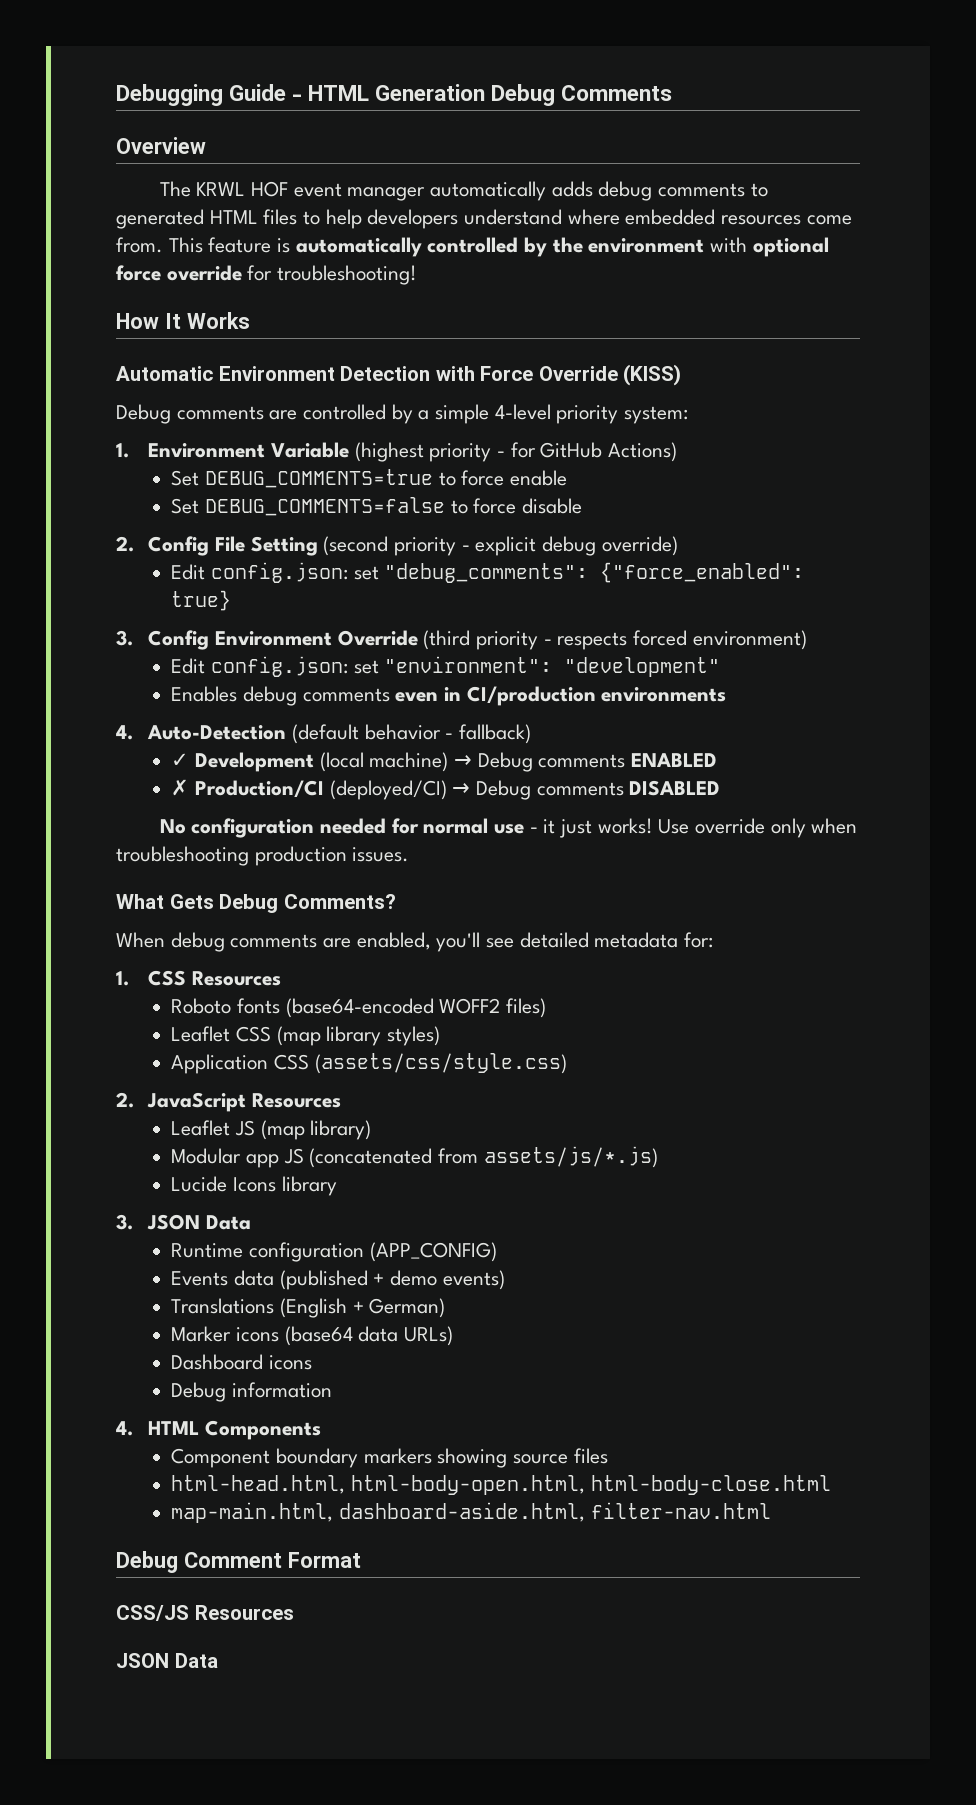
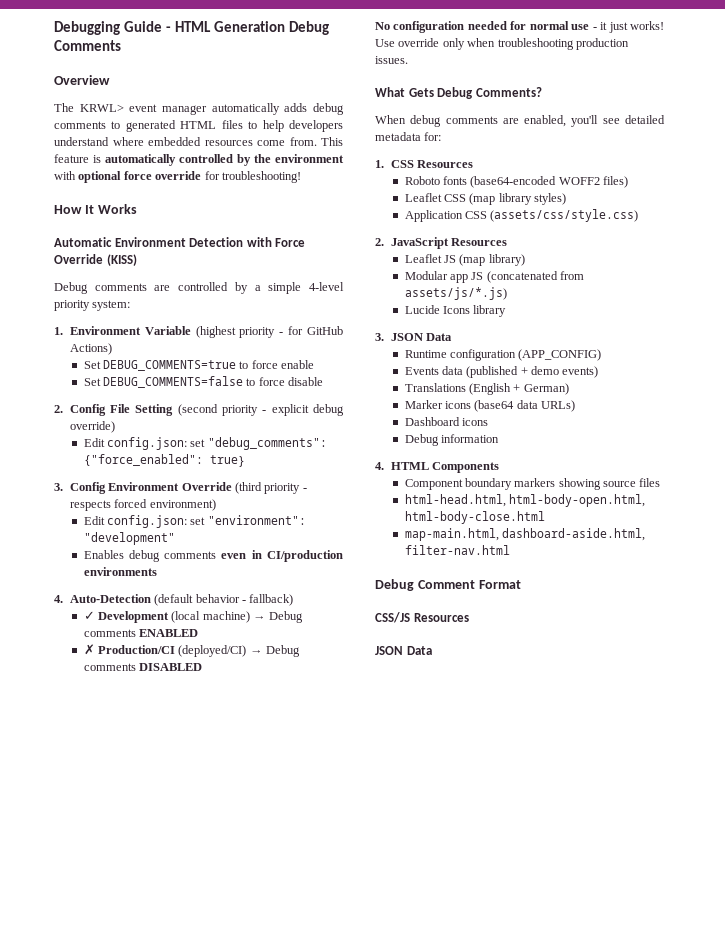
- The KRWL HOF event manager automatically adds debug comments to generated HTML files to help developers understand where embedded resources come from.
+ The KRWL> event manager automatically adds debug comments to generated HTML files to help developers understand where embedded resources come from.

